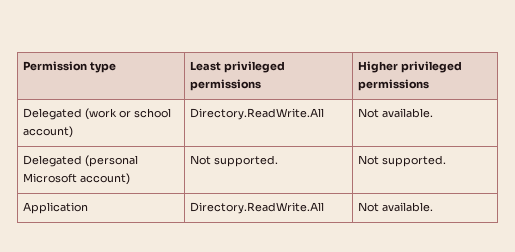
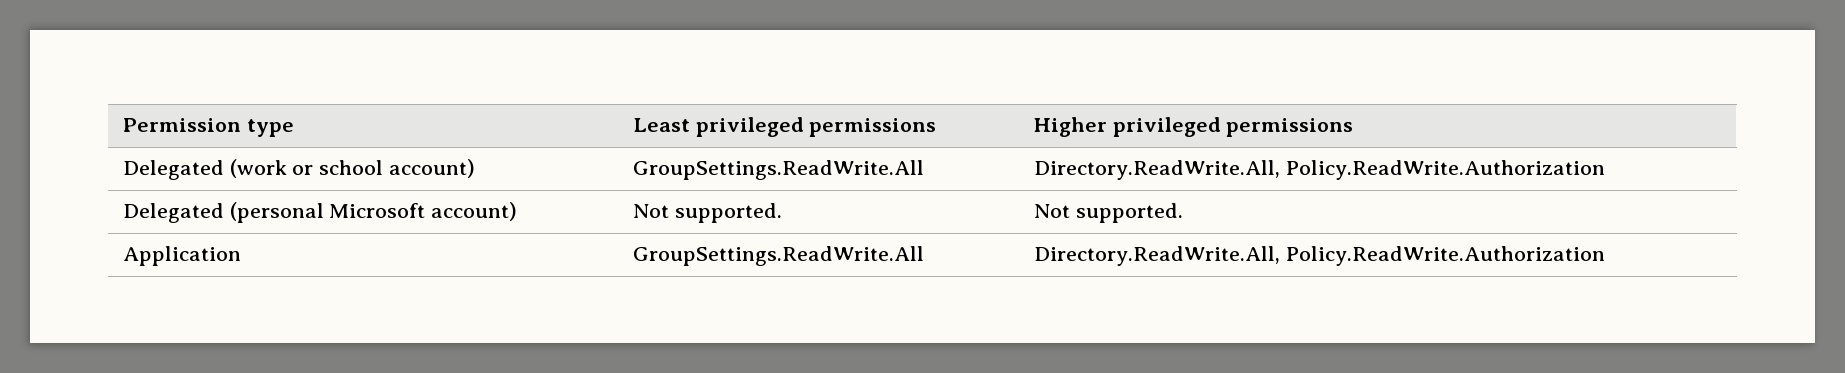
- Delegated (work or school account) | Directory.ReadWrite.All | Not available.
+ Delegated (work or school account) | GroupSettings.ReadWrite.All | Directory.ReadWrite.All, Policy.ReadWrite.Authorization
- Application | Directory.ReadWrite.All | Not available.
+ Application | GroupSettings.ReadWrite.All | Directory.ReadWrite.All, Policy.ReadWrite.Authorization

